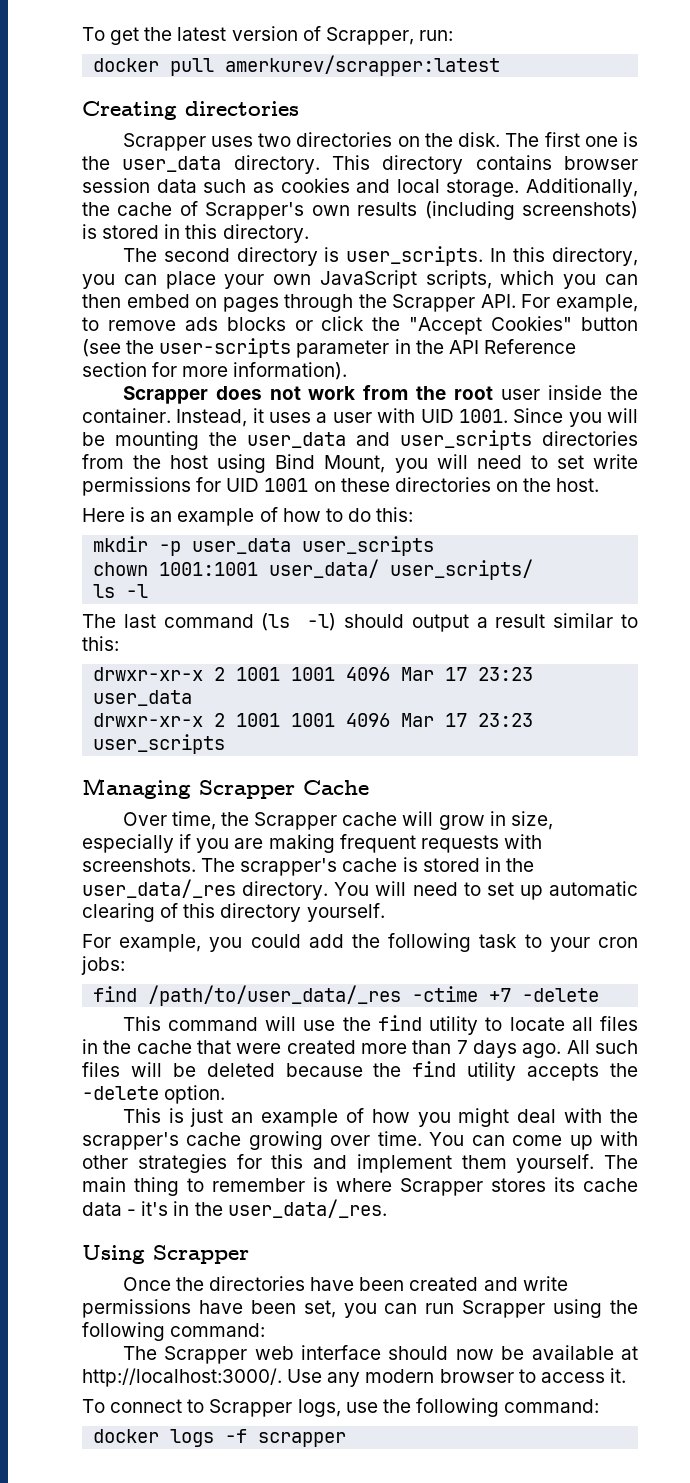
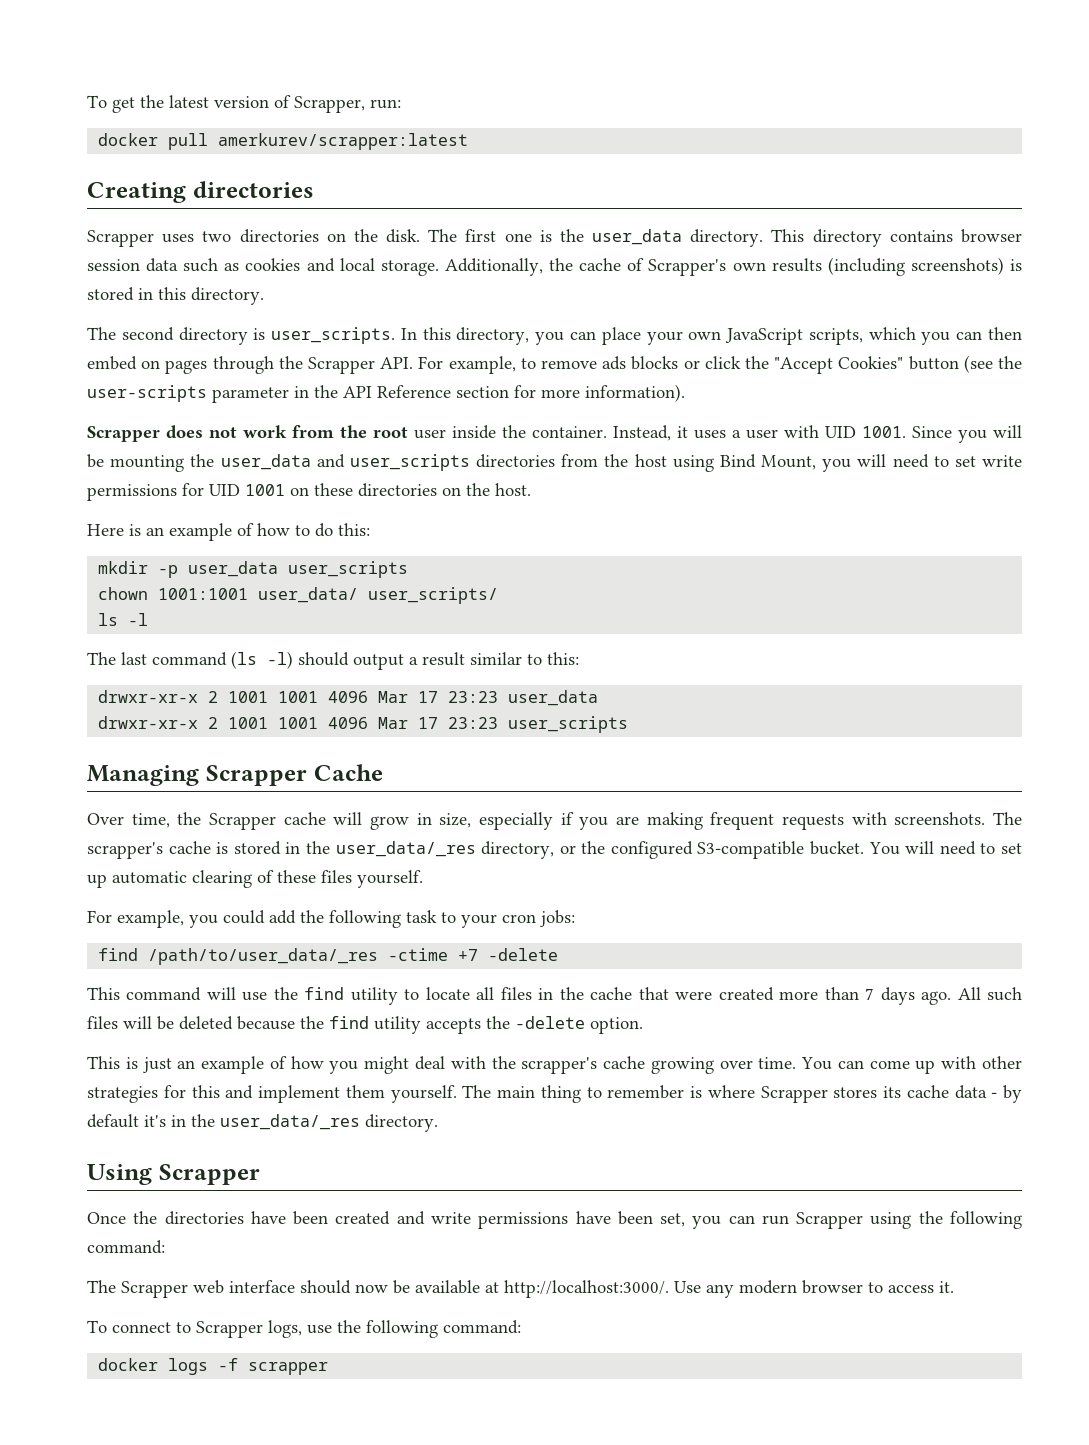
- The scrapper's cache is stored in the user_data/_res directory.
+ The scrapper's cache is stored in the user_data/_res directory, or the configured S3-compatible bucket.
- You will need to set up automatic clearing of this directory yourself.
+ You will need to set up automatic clearing of these files yourself.
- The main thing to remember is where Scrapper stores its cache data - it's in the user_data/_res.
+ The main thing to remember is where Scrapper stores its cache data - by default it's in the user_data/_res directory.

